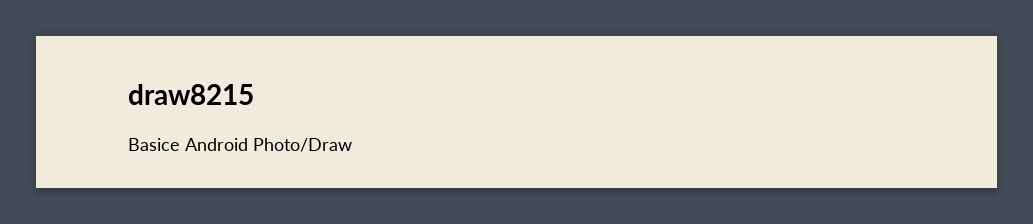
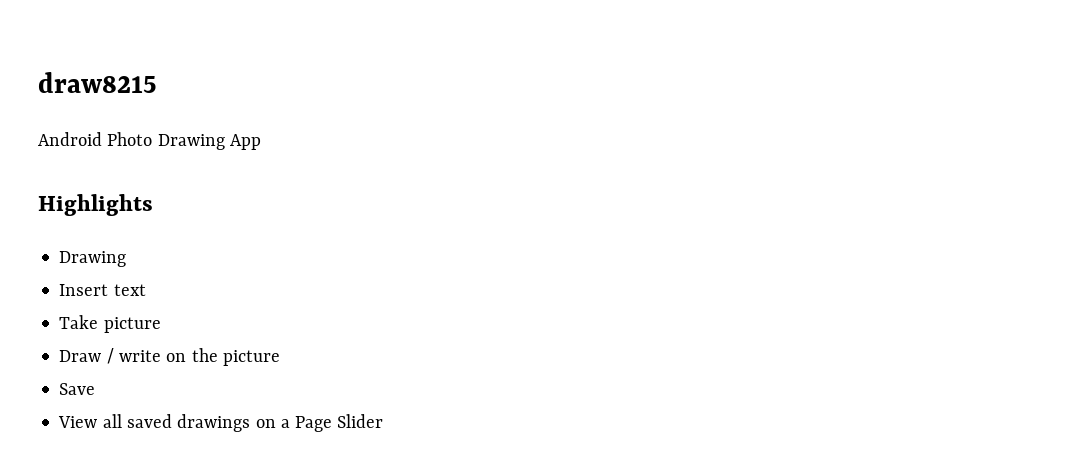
- Basice Android Photo/Draw
+ Android Photo Drawing App
+ Highlights
+ Drawing
+ Insert text
+ Take picture
+ Draw / write on the picture
+ Save
+ View all saved drawings on a Page Slider

